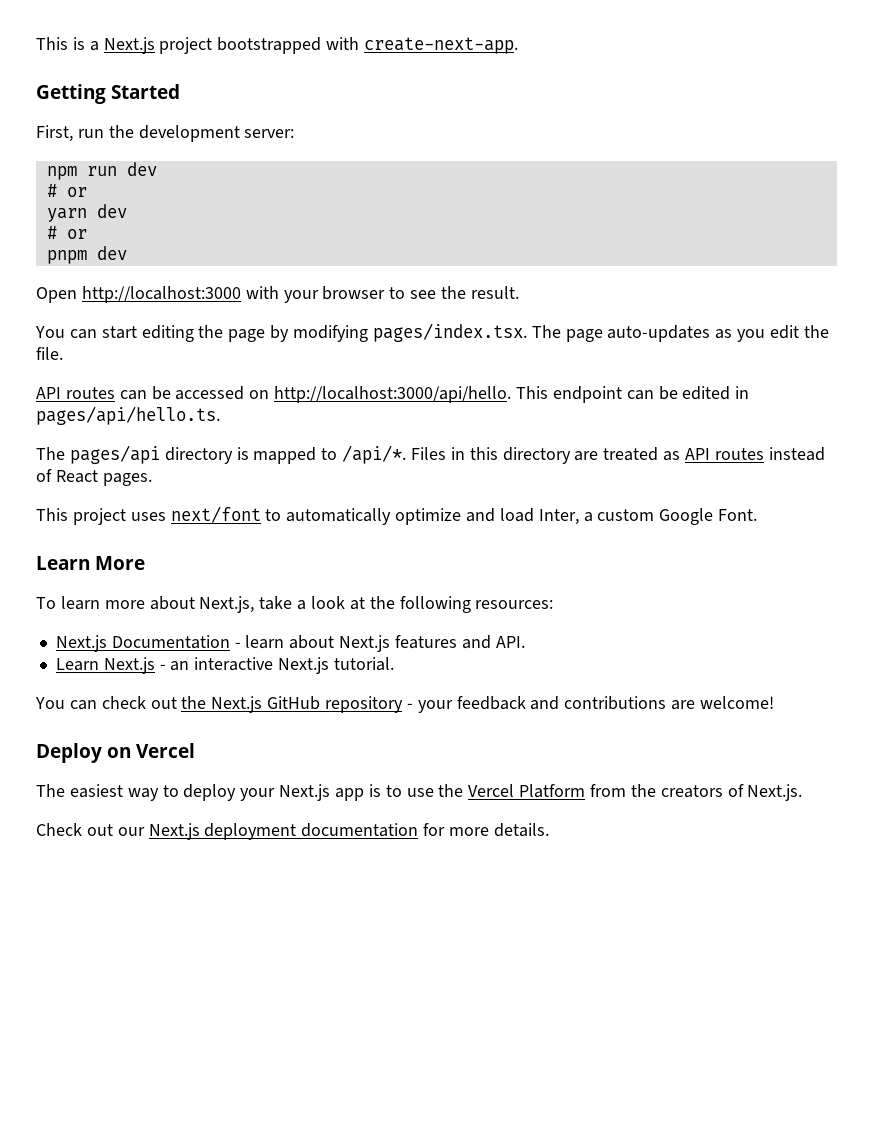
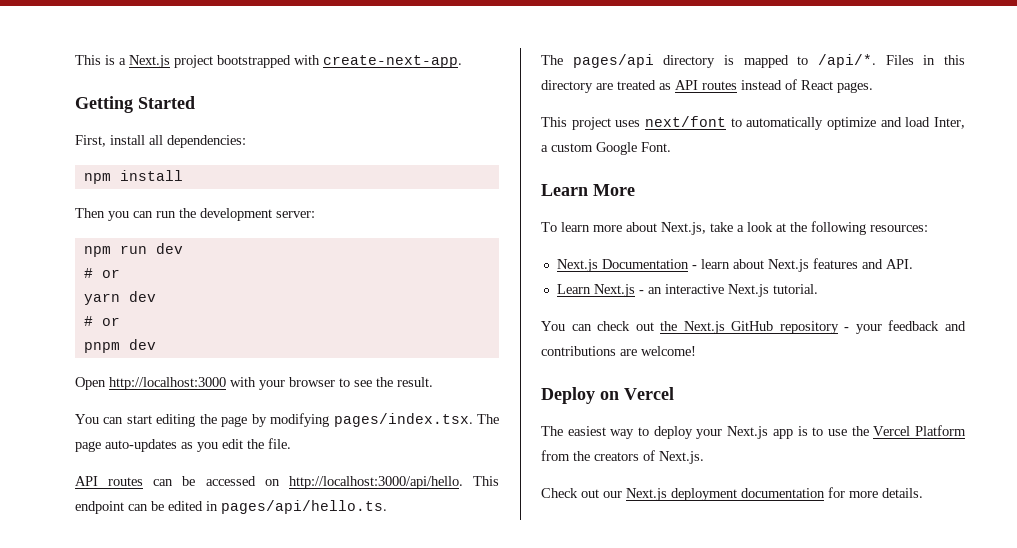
- First, run the development server:
+ First, install all dependencies:
+ npm install
+ Then you can run the development server:

